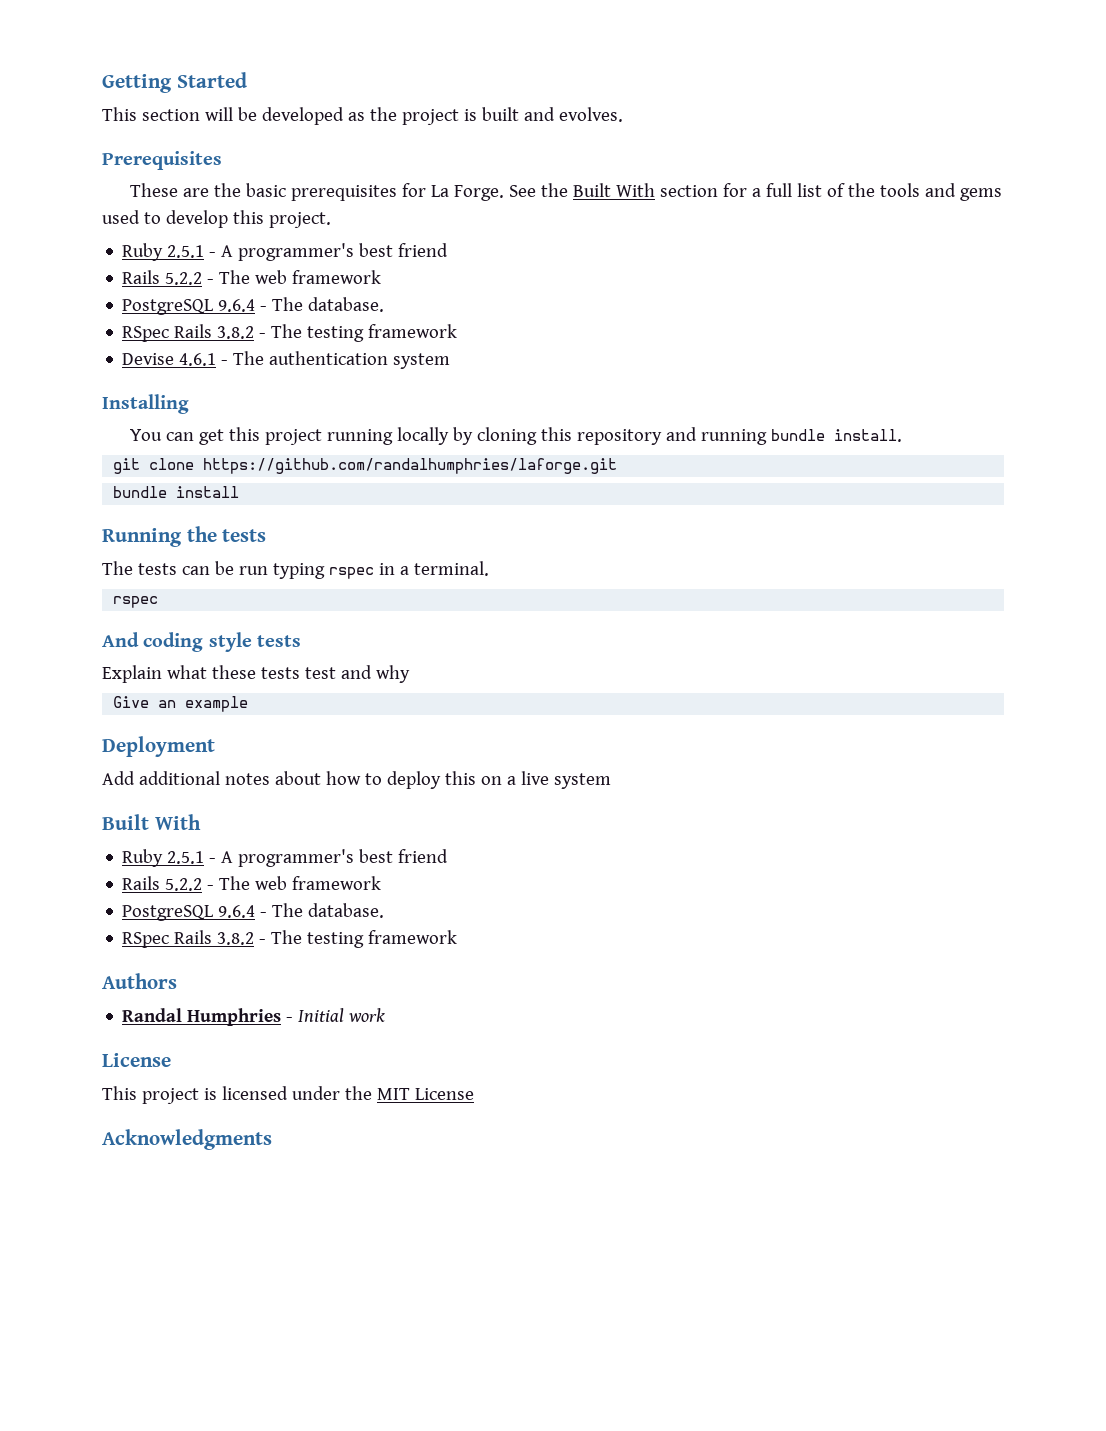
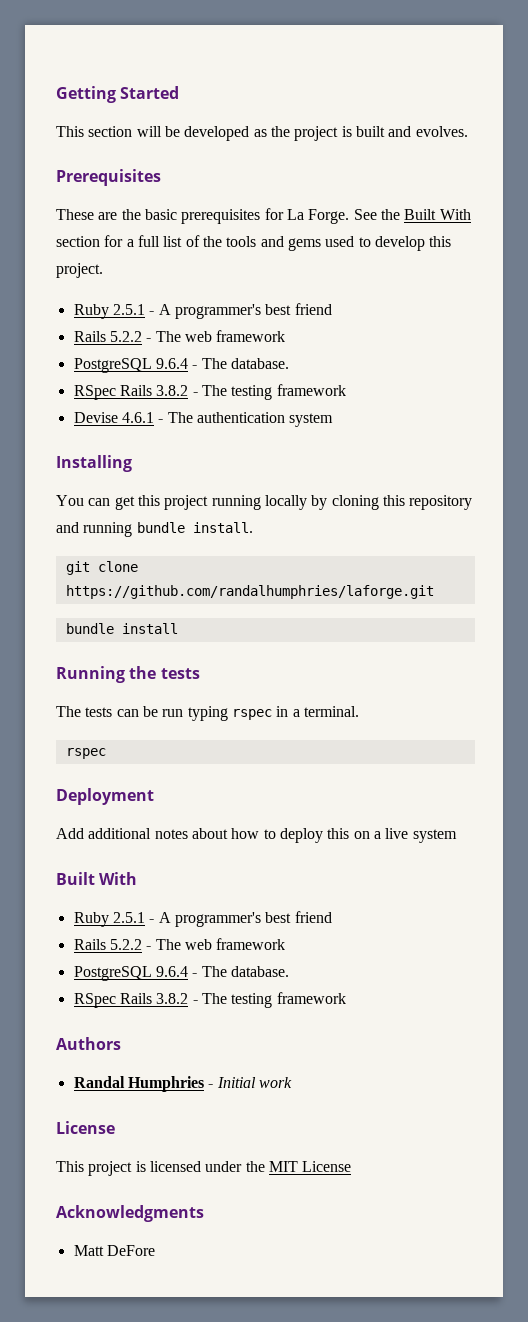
- And coding style tests
- Explain what these tests test and why
- Give an example
+ Matt DeFore

